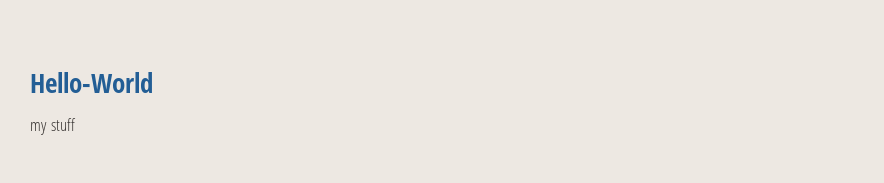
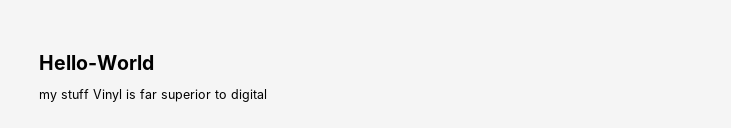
- my stuff
+ my stuff Vinyl is far superior to digital

